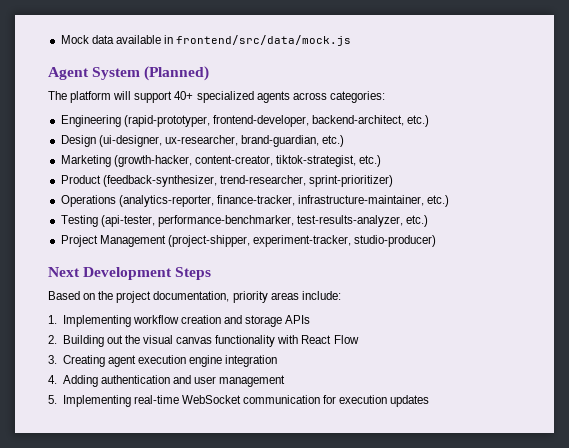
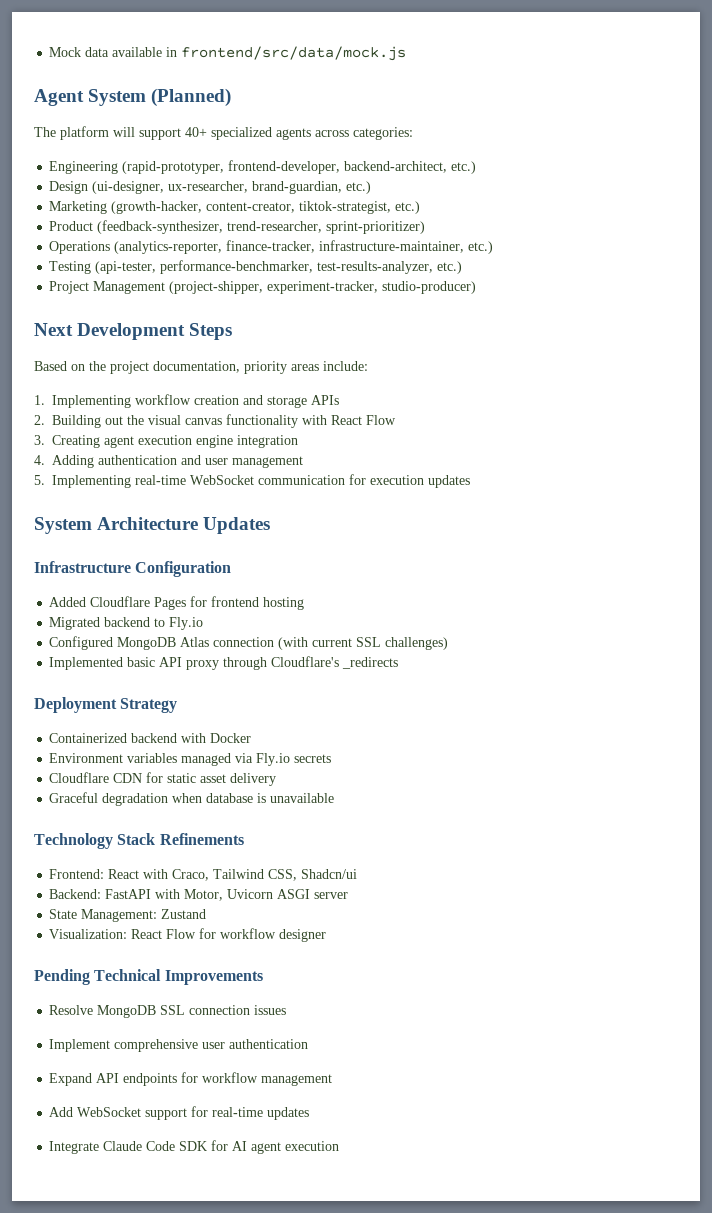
+ System Architecture Updates
+ Infrastructure Configuration
+ Added Cloudflare Pages for frontend hosting
+ Migrated backend to Fly.io
+ Configured MongoDB Atlas connection (with current SSL challenges)
+ Implemented basic API proxy through Cloudflare's _redirects
+ Deployment Strategy
+ Containerized backend with Docker
+ Environment variables managed via Fly.io secrets
+ Cloudflare CDN for static asset delivery
+ Graceful degradation when database is unavailable
+ Technology Stack Refinements
+ Frontend: React with Craco, Tailwind CSS, Shadcn/ui
+ Backend: FastAPI with Motor, Uvicorn ASGI server
+ State Management: Zustand
+ Visualization: React Flow for workflow designer
+ Pending Technical Improvements
+ Resolve MongoDB SSL connection issues
+ Implement comprehensive user authentication
+ Expand API endpoints for workflow management
+ Add WebSocket support for real-time updates
+ Integrate Claude Code SDK for AI agent execution

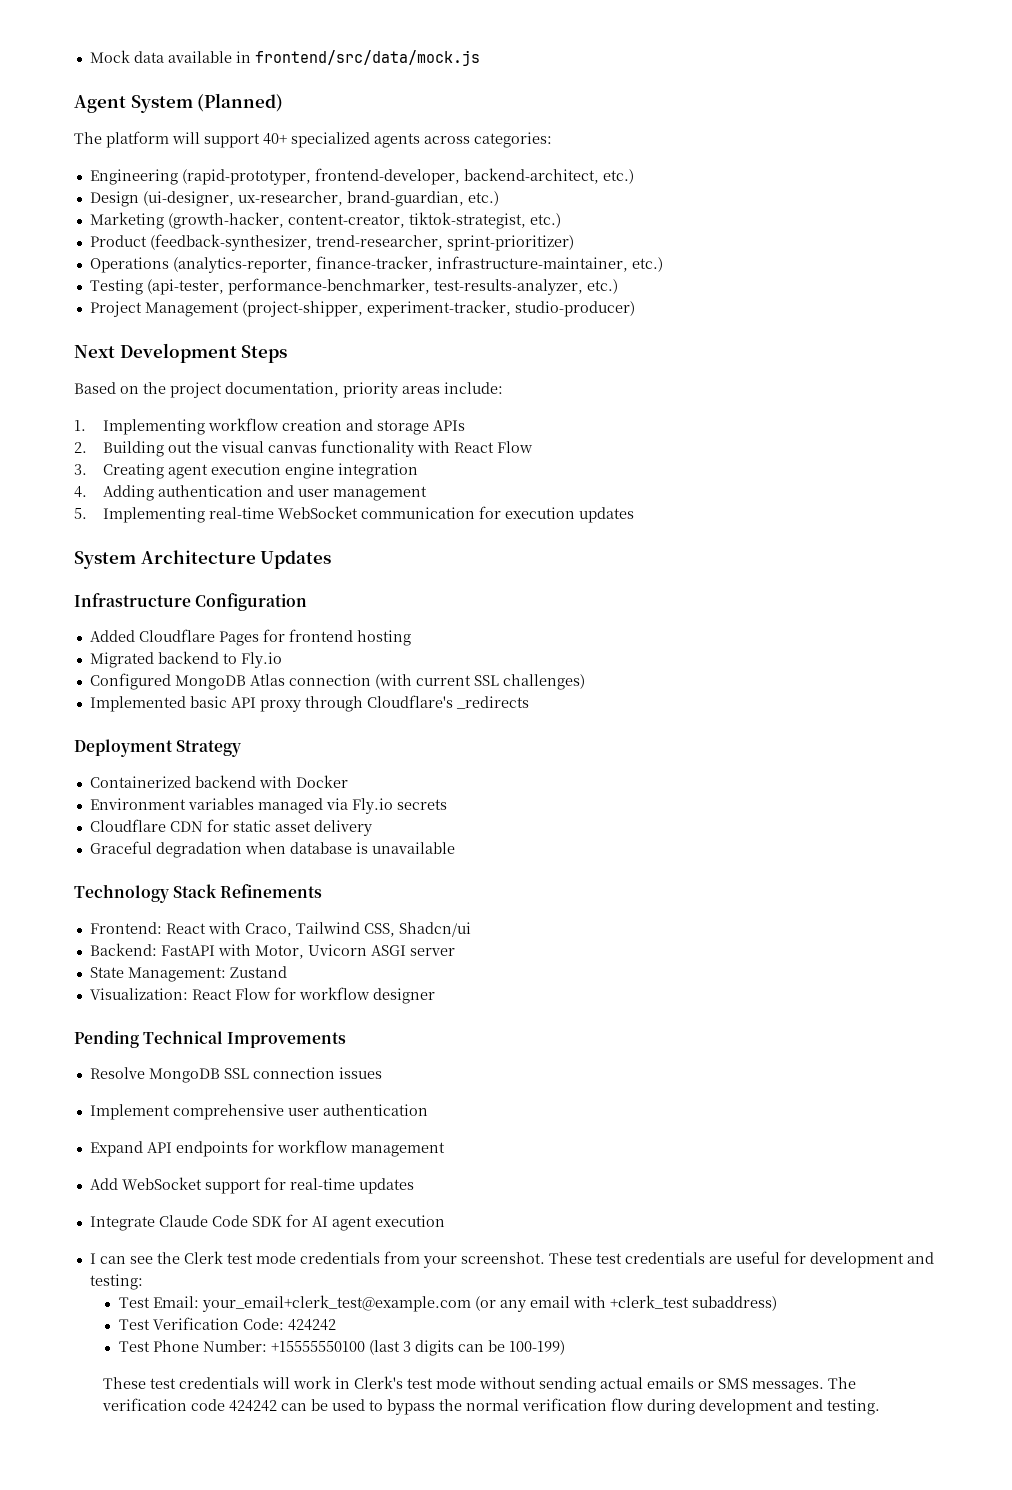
+ I can see the Clerk test mode credentials from your screenshot. These test credentials are useful for development and testing:
+ Test Email: your_email+clerk_test@example.com (or any email with +clerk_test subaddress)
+ Test Verification Code: 424242
+ Test Phone Number: +15555550100 (last 3 digits can be 100-199)
+ These test credentials will work in Clerk's test mode without sending actual emails or SMS messages. The verification code 424242 can be used to bypass the normal verification flow during development and testing.

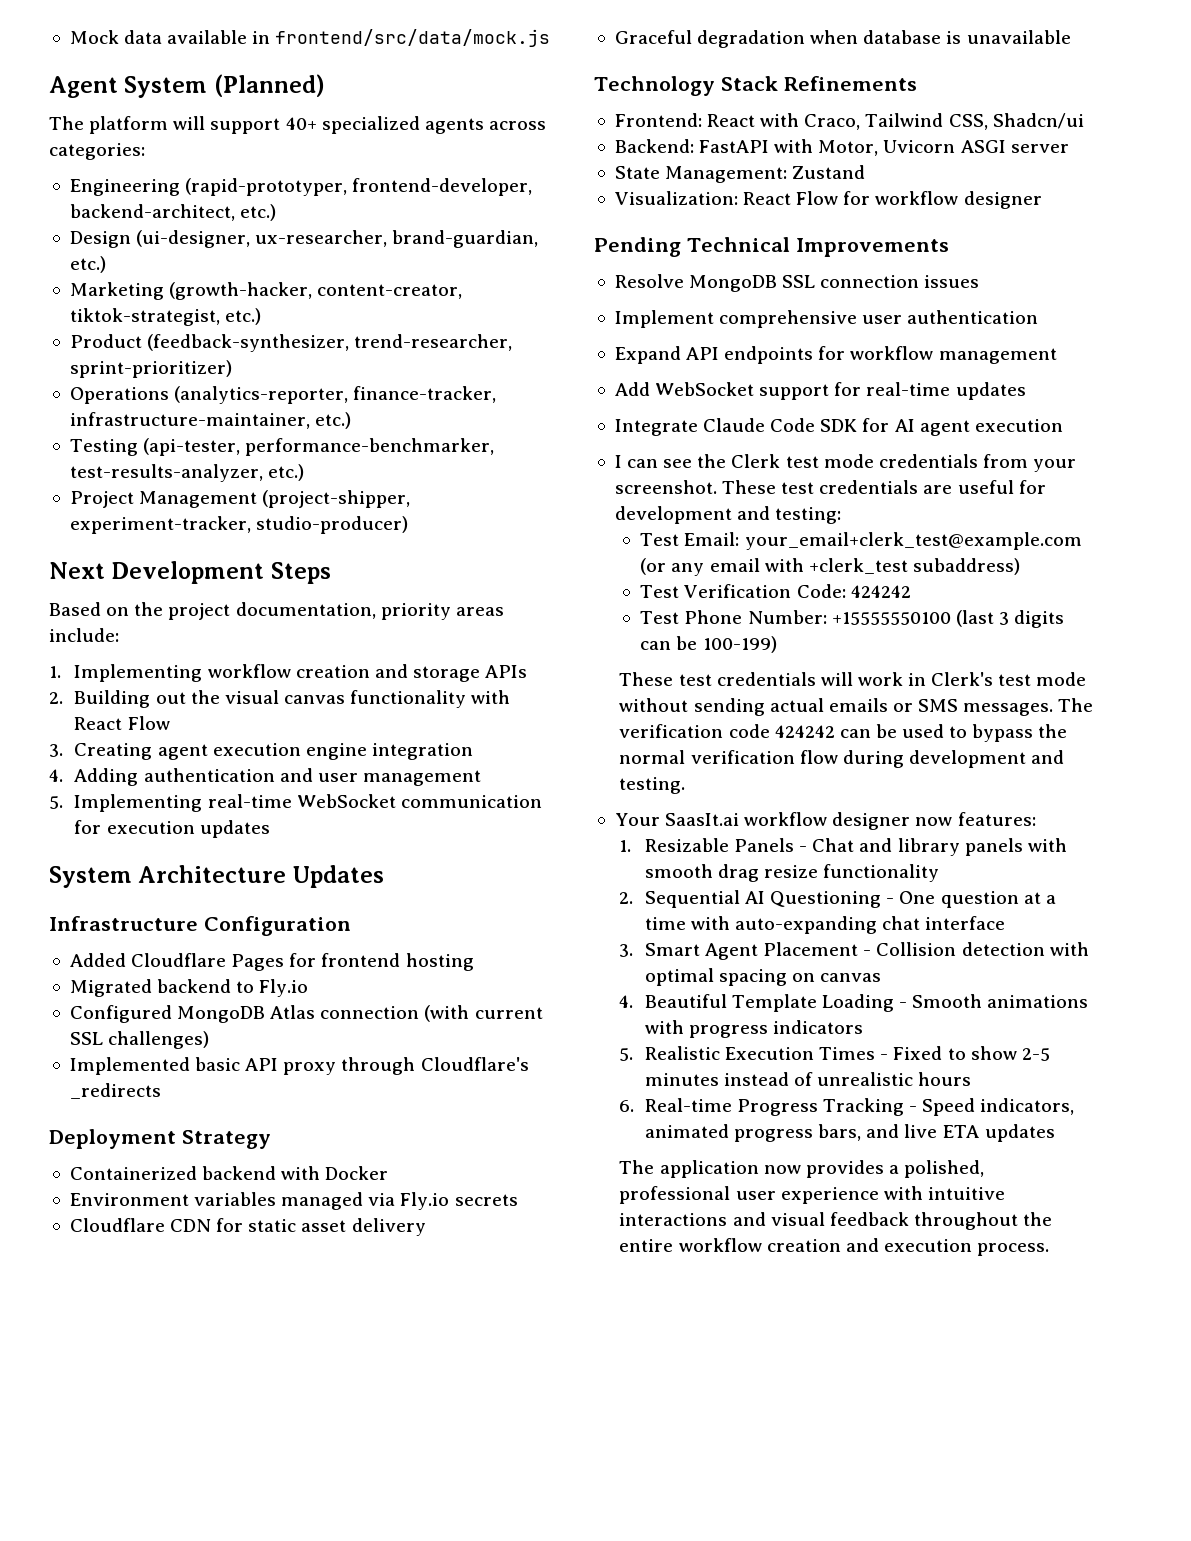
+ Your SaasIt.ai workflow designer now features:
+ 1. Resizable Panels - Chat and library panels with smooth drag resize functionality
+ 2. Sequential AI Questioning - One question at a time with auto-expanding chat interface
+ 3. Smart Agent Placement - Collision detection with optimal spacing on canvas
+ 4. Beautiful Template Loading - Smooth animations with progress indicators
+ 5. Realistic Execution Times - Fixed to show 2-5 minutes instead of unrealistic hours
+ 6. Real-time Progress Tracking - Speed indicators, animated progress bars, and live ETA updates
+ The application now provides a polished, professional user experience with intuitive interactions and visual feedback throughout the entire workflow creation and execution process.

